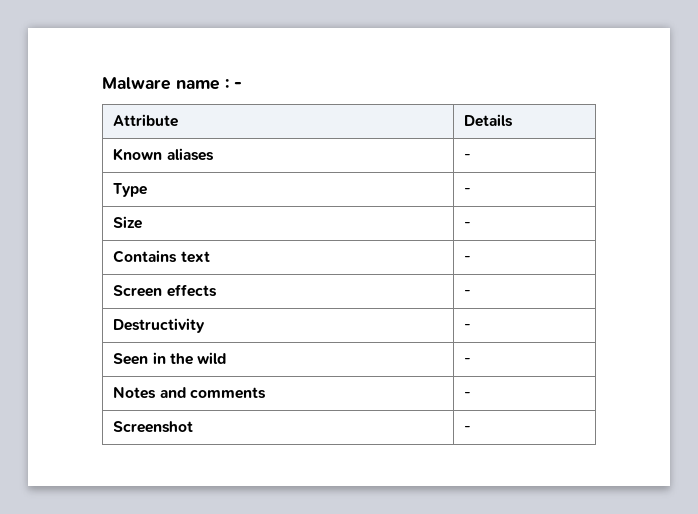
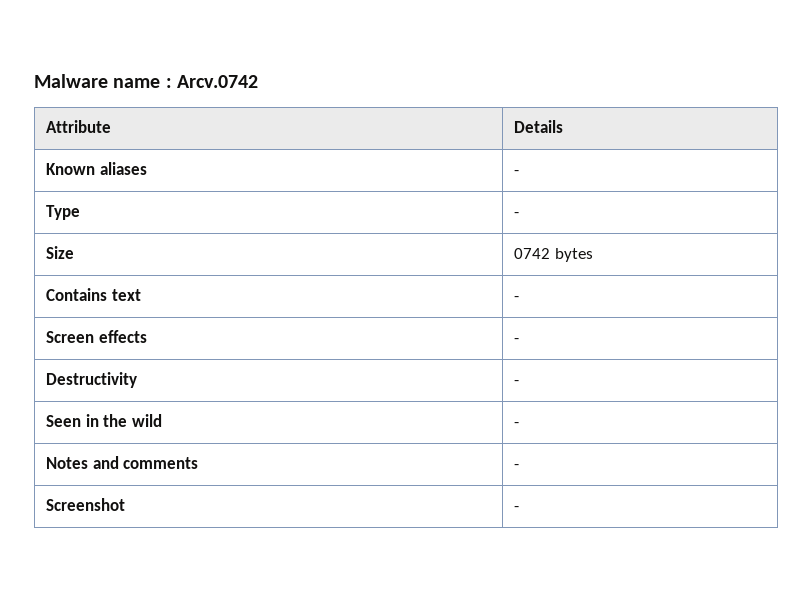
- Malware name : -
+ Malware name : Arcv.0742
- Size | -
+ Size | 0742 bytes

